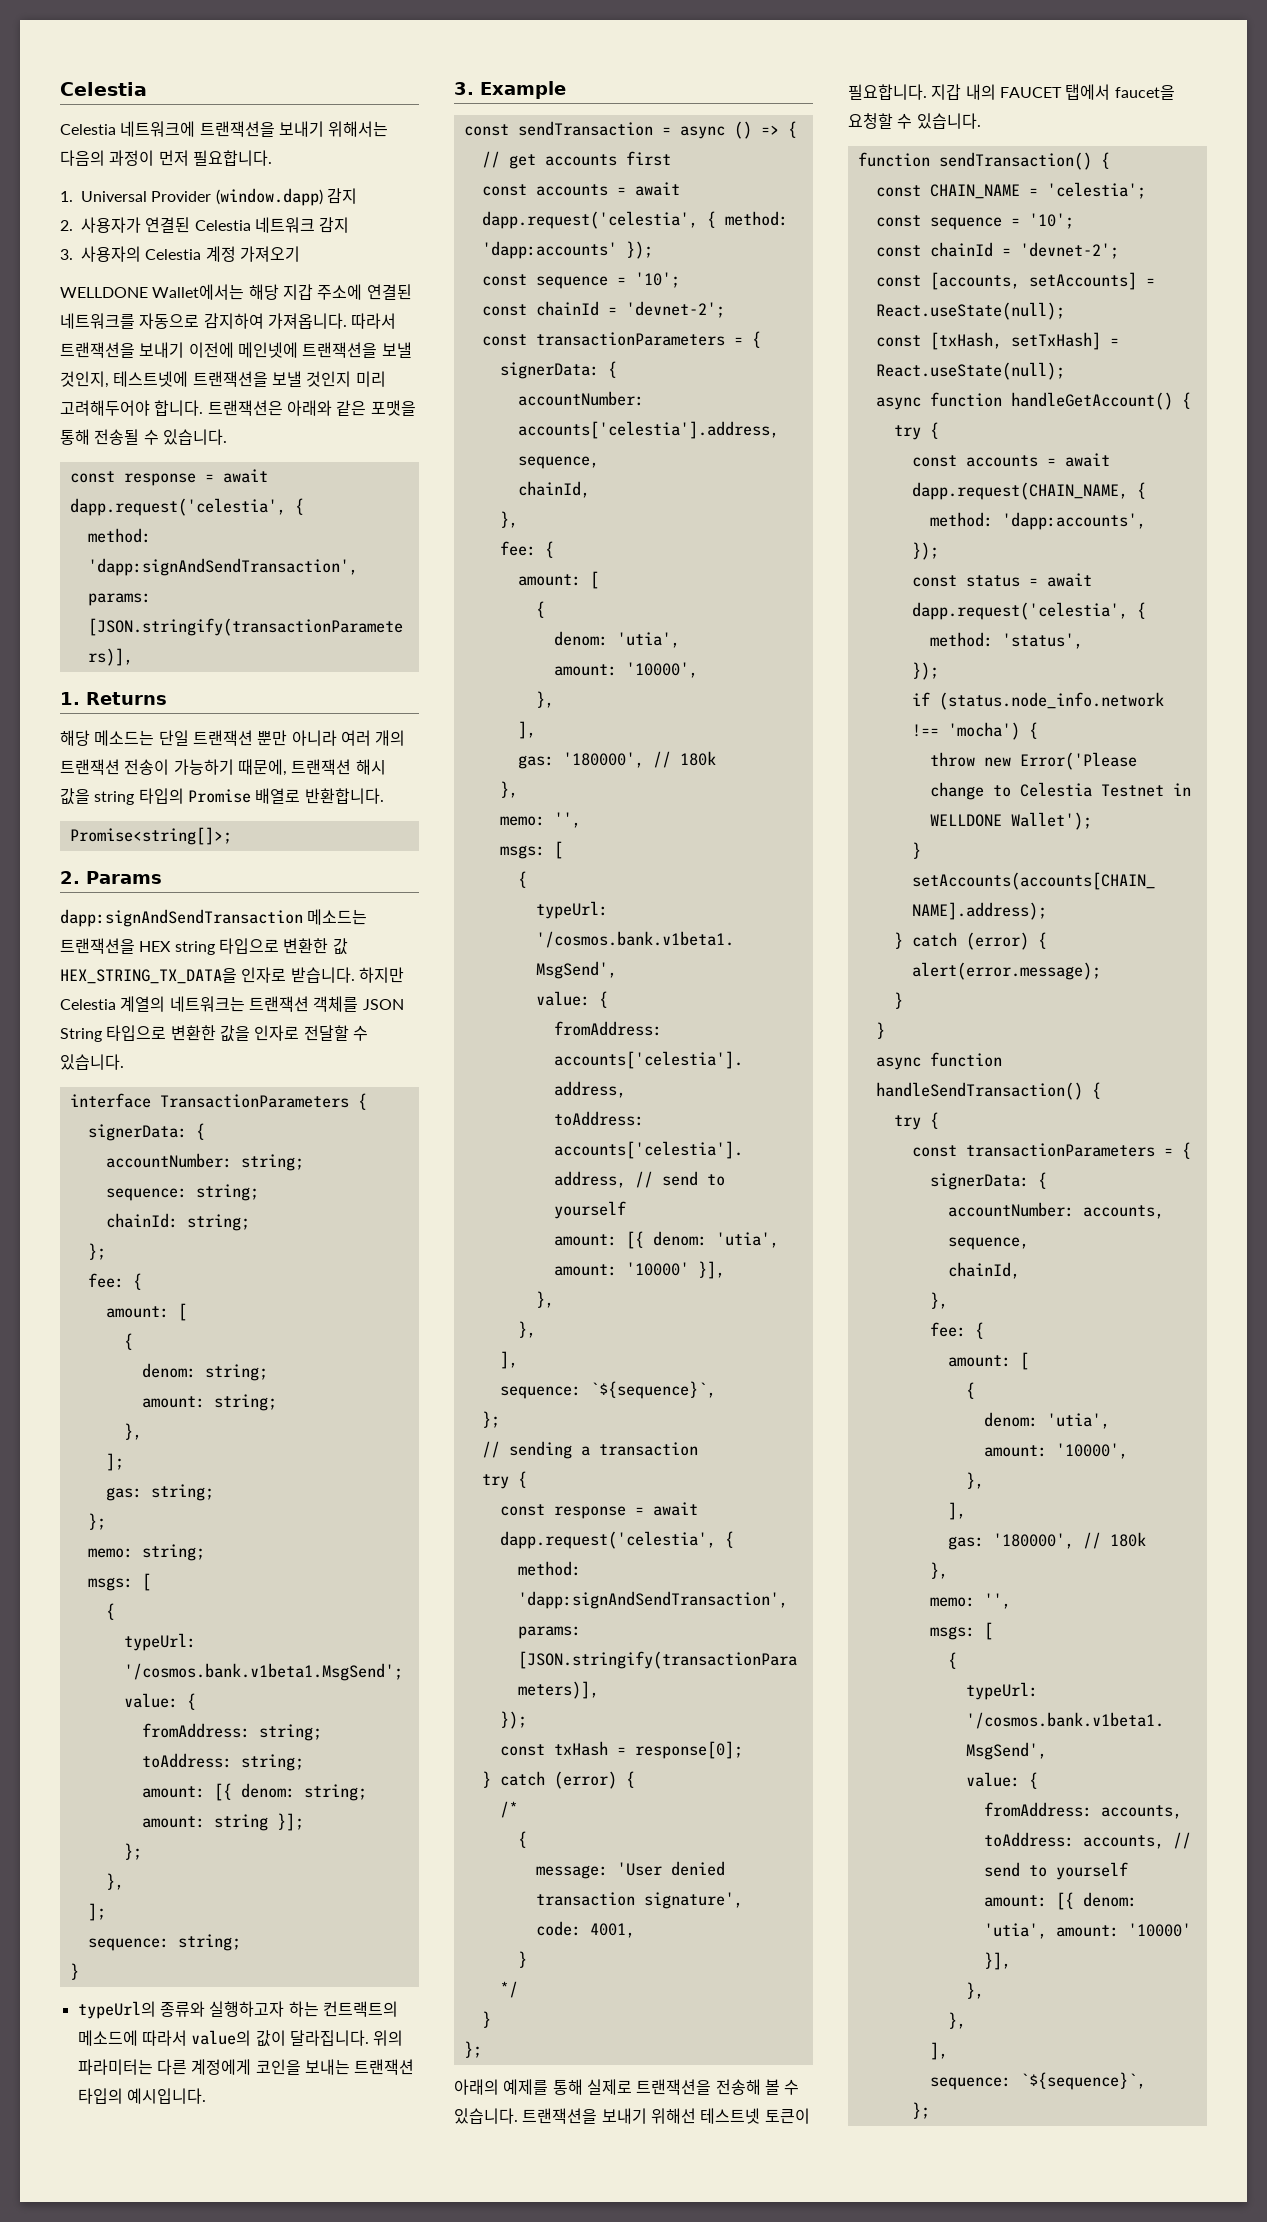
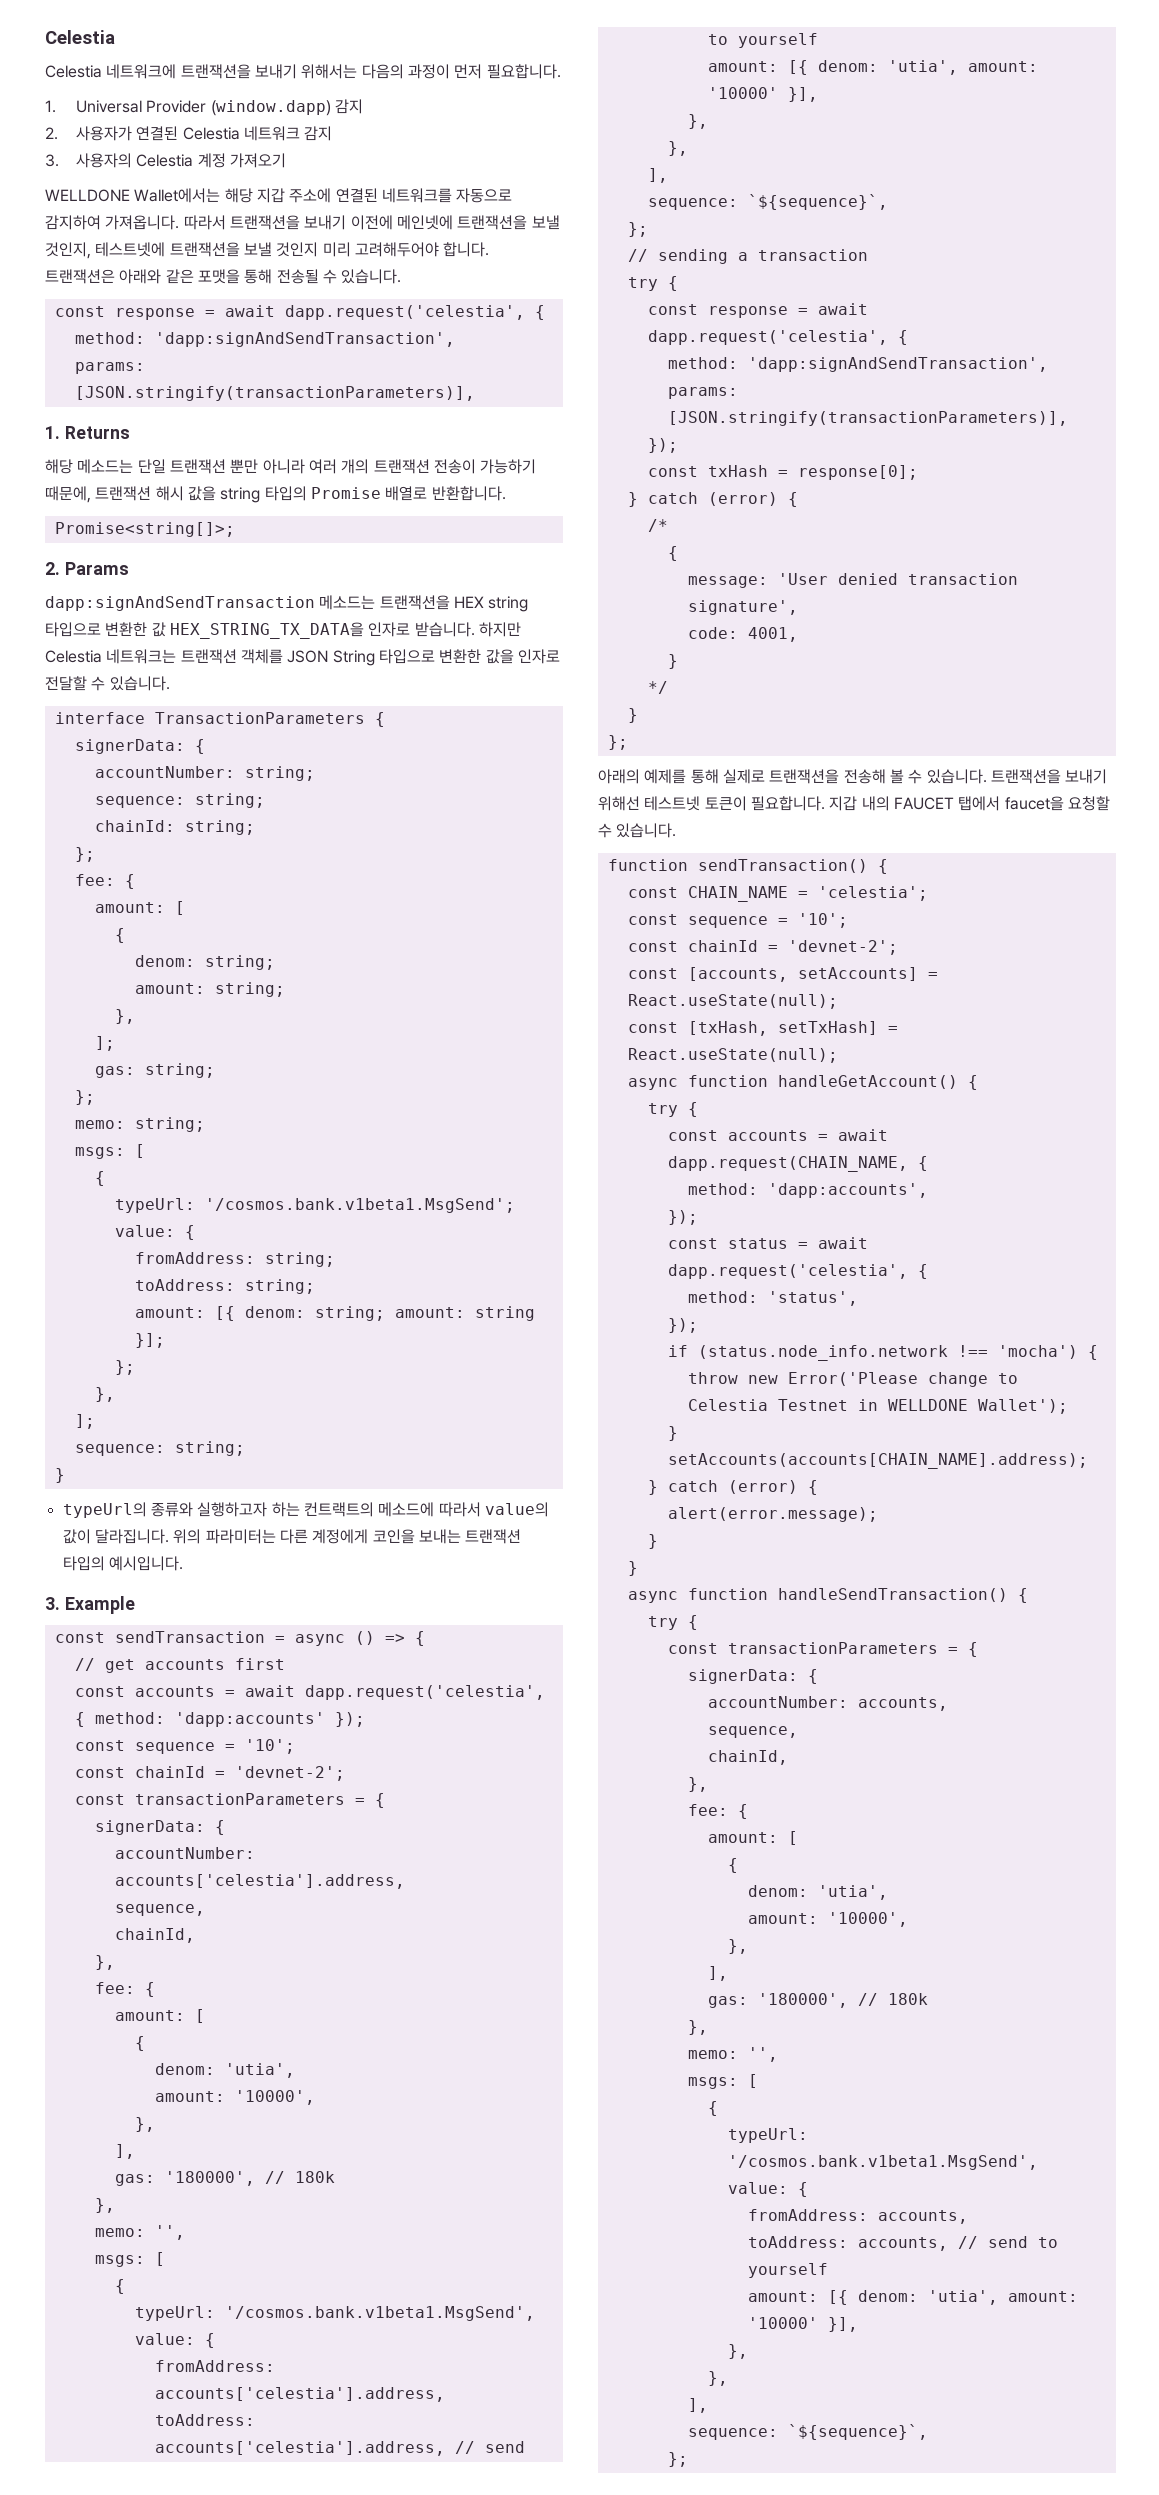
- 하지만 Celestia 계열의 네트워크는 트랜잭션 객체를 JSON String 타입으로 변환한 값을 인자로 전달할 수 있습니다.
+ 하지만 Celestia 네트워크는 트랜잭션 객체를 JSON String 타입으로 변환한 값을 인자로 전달할 수 있습니다.

